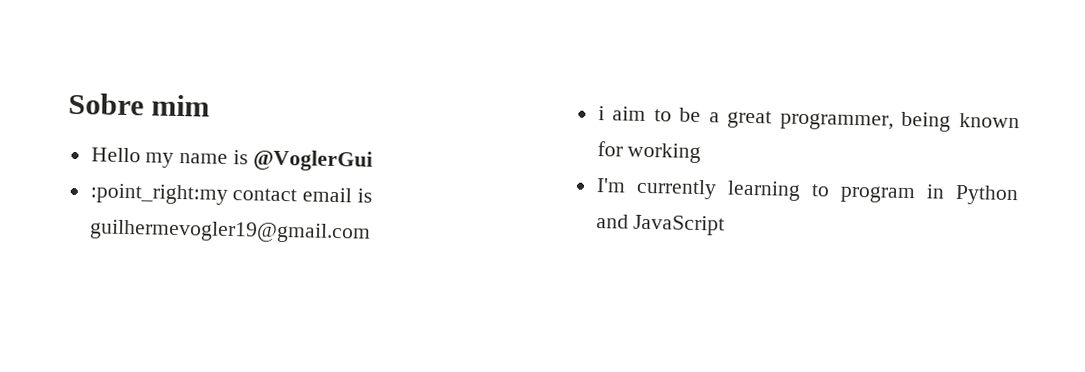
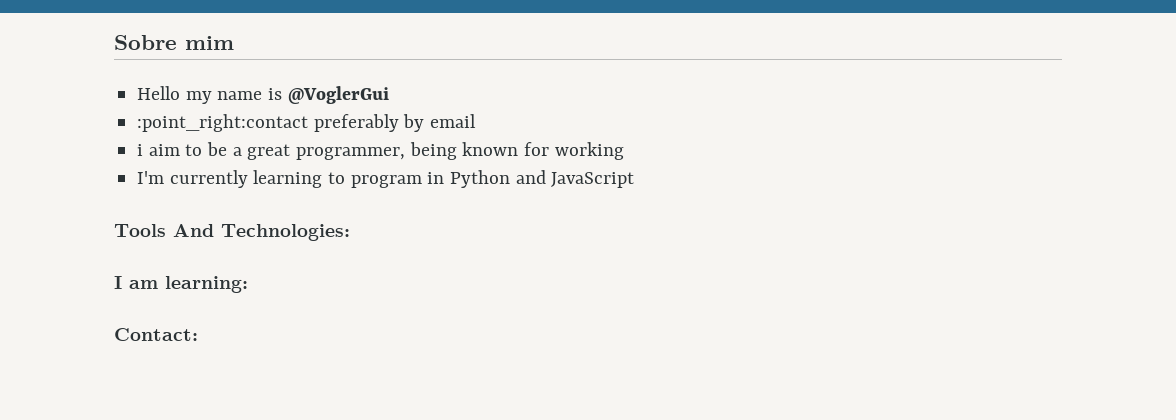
- :point_right:my contact email is guilhermevogler19@gmail.com
+ :point_right:contact preferably by email
+ Tools And Technologies:
+ I am learning:
+ Contact:

